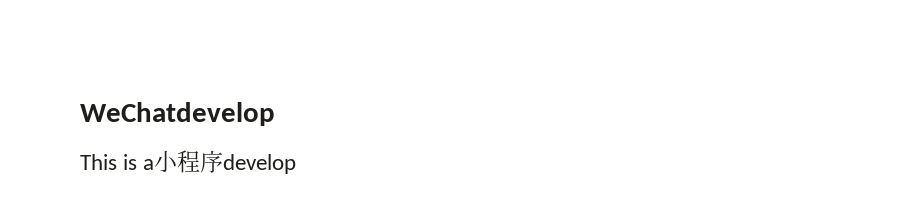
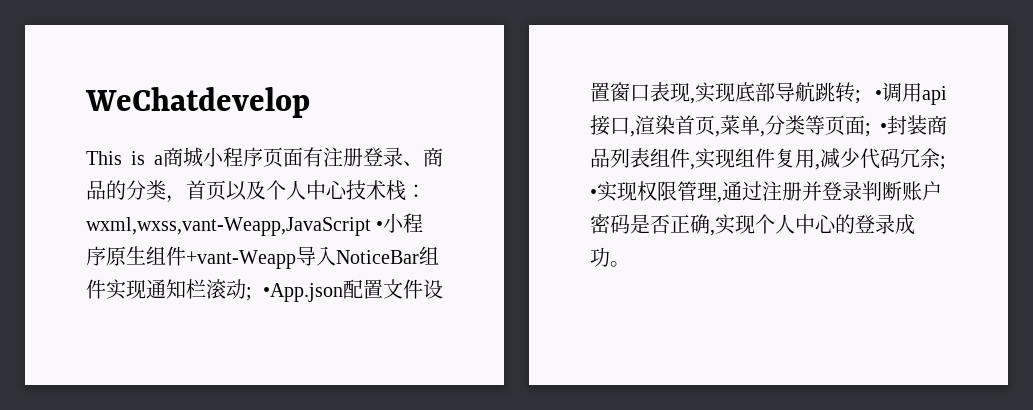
- This is a小程序develop
+ This is a商城小程序页面有注册登录、商品的分类，首页以及个人中心技术栈：wxml,wxss,vant-Weapp,JavaScript •小程序原生组件+vant-Weapp导入NoticeBar组件实现通知栏滚动; •App.json配置文件设置窗口表现,实现底部导航跳转; •调用api接口,渲染首页,菜单,分类等页面; •封装商品列表组件,实现组件复用,减少代码冗余; •实现权限管理,通过注册并登录判断账户密码是否正确,实现个人中心的登录成功。

